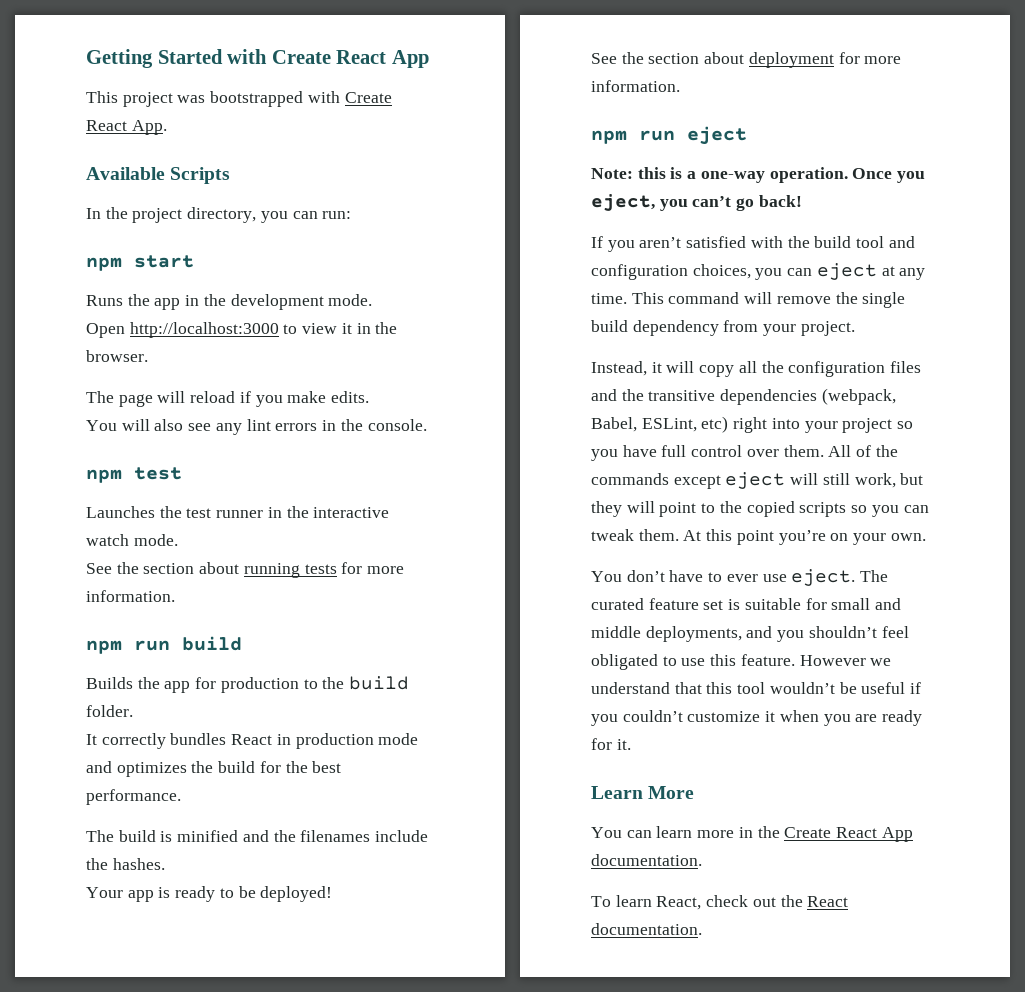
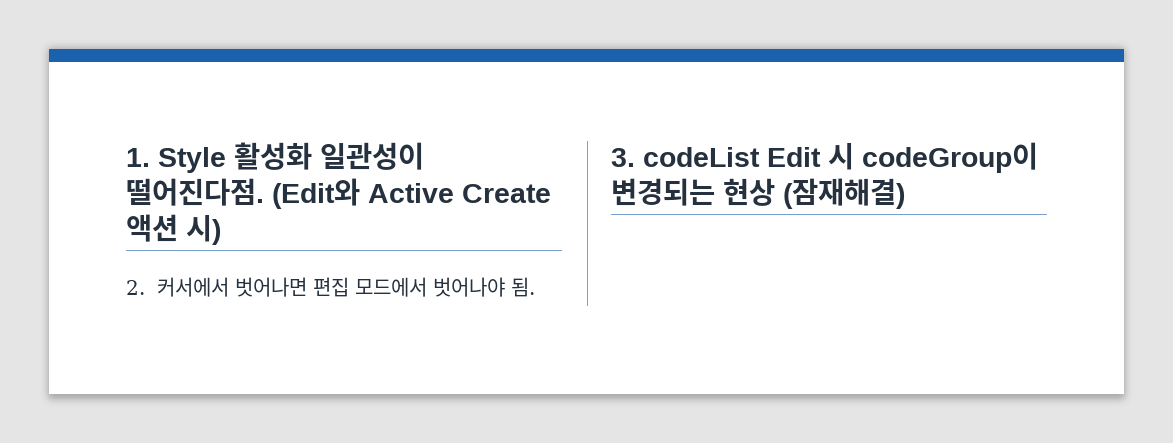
- Getting Started with Create React App
- This project was bootstrapped with Create React App.
- Available Scripts
- In the project directory, you can run:
- npm start
- Runs the app in the development mode.
- Open http://localhost:3000 to view it in the browser.
- The page will reload if you make edits.
- You will also see any lint errors in the console.
- npm test
- Launches the test runner in the interactive watch mode.
- See the section about running tests for more information.
- npm run build
- Builds the app for production to the build folder.
- It correctly bundles React in production mode and optimizes the build for the best performance.
- The build is minified and the filenames include the hashes.
- Your app is ready to be deployed!
- See the section about deployment for more information.
- npm run eject
- Note: this is a one-way operation. Once you eject, you can’t go back!
- If you aren’t satisfied with the build tool and configuration choices, you can eject at any time. This command will remove the single build dependency from your project.
- Instead, it will copy all the configuration files and the transitive dependencies (webpack, Babel, ESLint, etc) right into your project so you have full control over them. All of the commands except eject will still work, but they will point to the copied scripts so you can tweak them. At this point you’re on your own.
- You don’t have to ever use eject. The curated feature set is suitable for small and middle deployments, and you shouldn’t feel obligated to use this feature. However we understand that this tool wouldn’t be useful if you couldn’t customize it when you are ready for it.
- Learn More
- You can learn more in the Create React App documentation.
- To learn React, check out the React documentation.
+ 1. Style 활성화 일관성이 떨어진다점. (Edit와 Active Create 액션 시)
+ 2. 커서에서 벗어나면 편집 모드에서 벗어나야 됨.
+ 3. codeList Edit 시 codeGroup이 변경되는 현상 (잠재해결)

